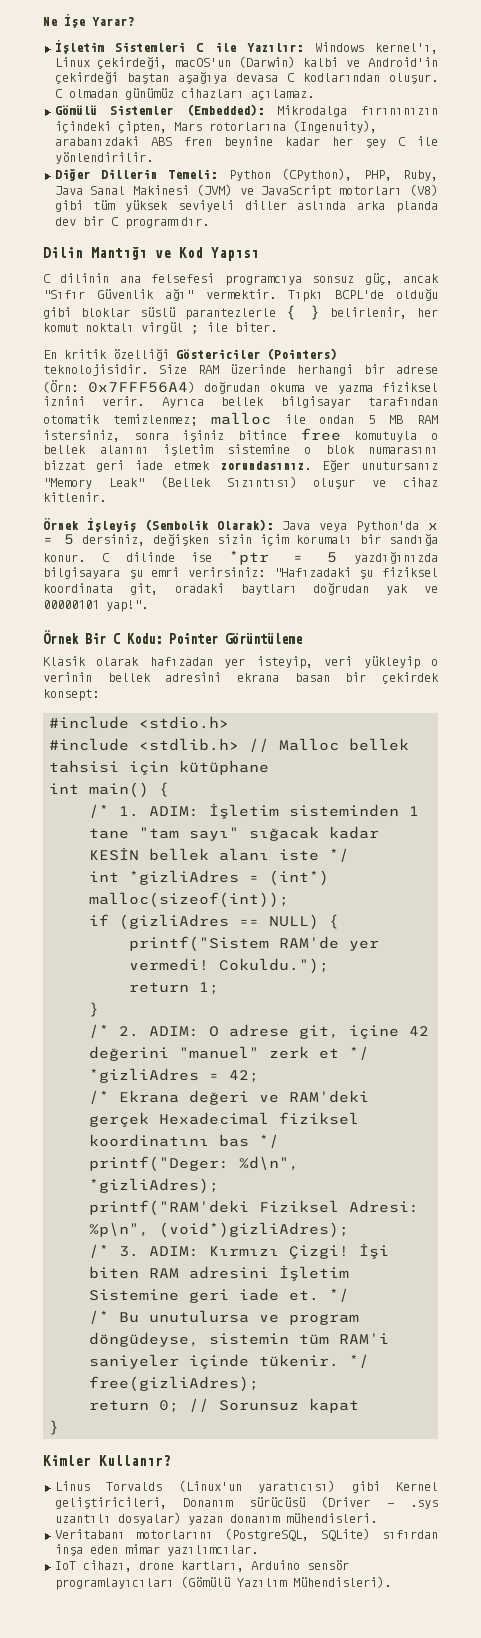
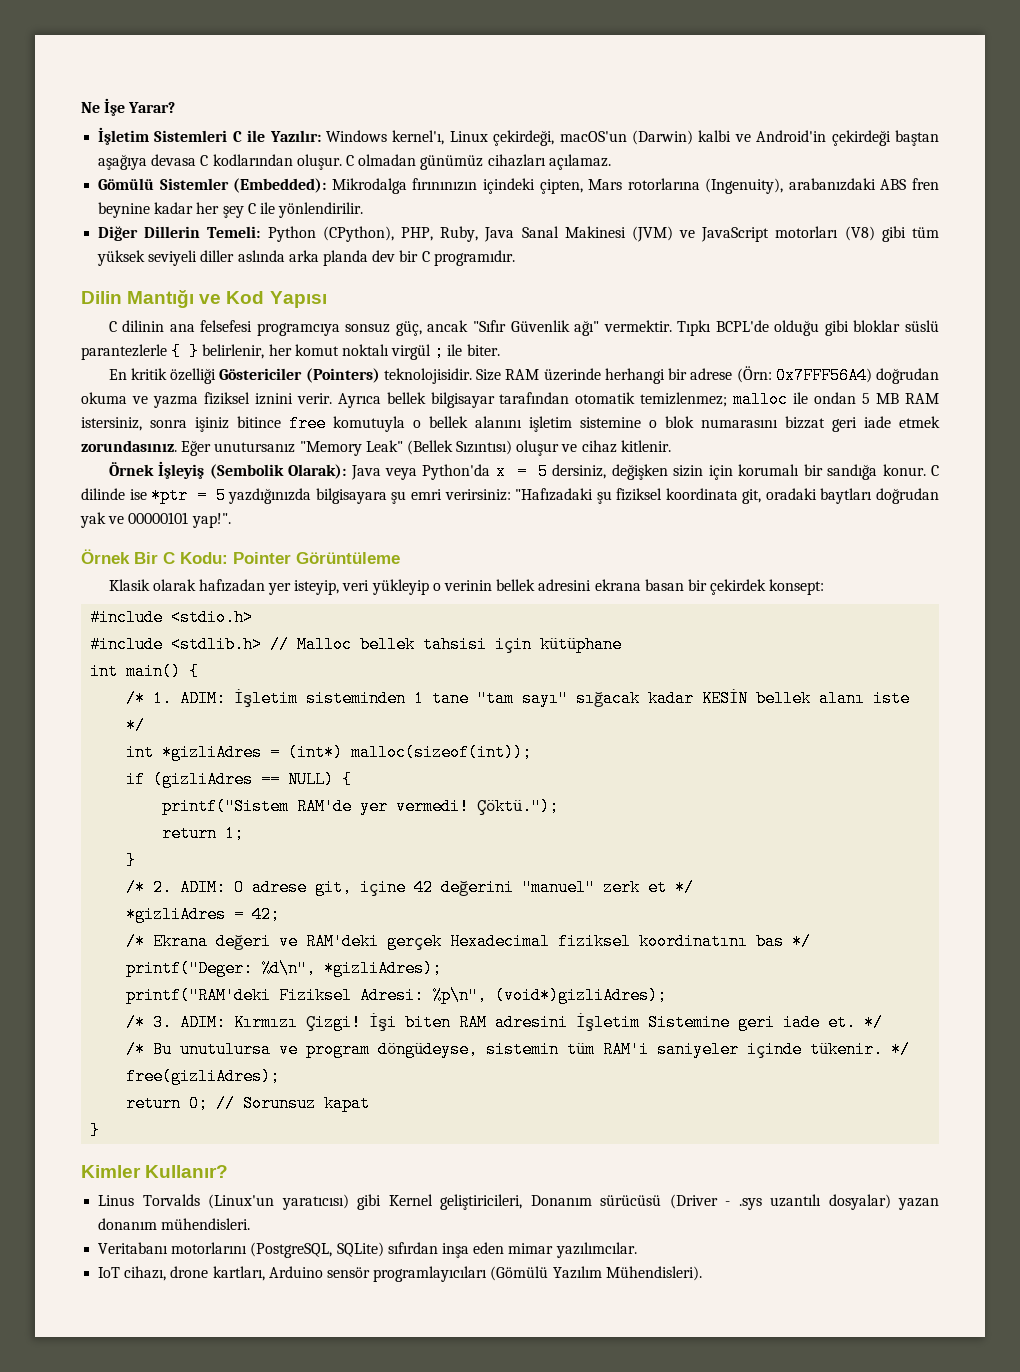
- Örnek İşleyiş (Sembolik Olarak): Java veya Python'da x = 5 dersiniz, değişken sizin içim korumalı bir sandığa konur.
+ Örnek İşleyiş (Sembolik Olarak): Java veya Python'da x = 5 dersiniz, değişken sizin için korumalı bir sandığa konur.
- Cokuldu.");
+ Çöktü.");

